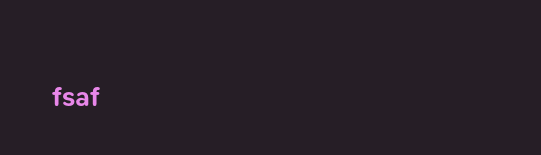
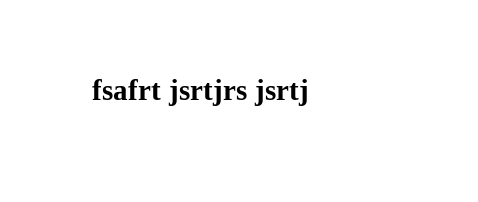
- fsaf
+ fsafrt jsrtjrs jsrtj

